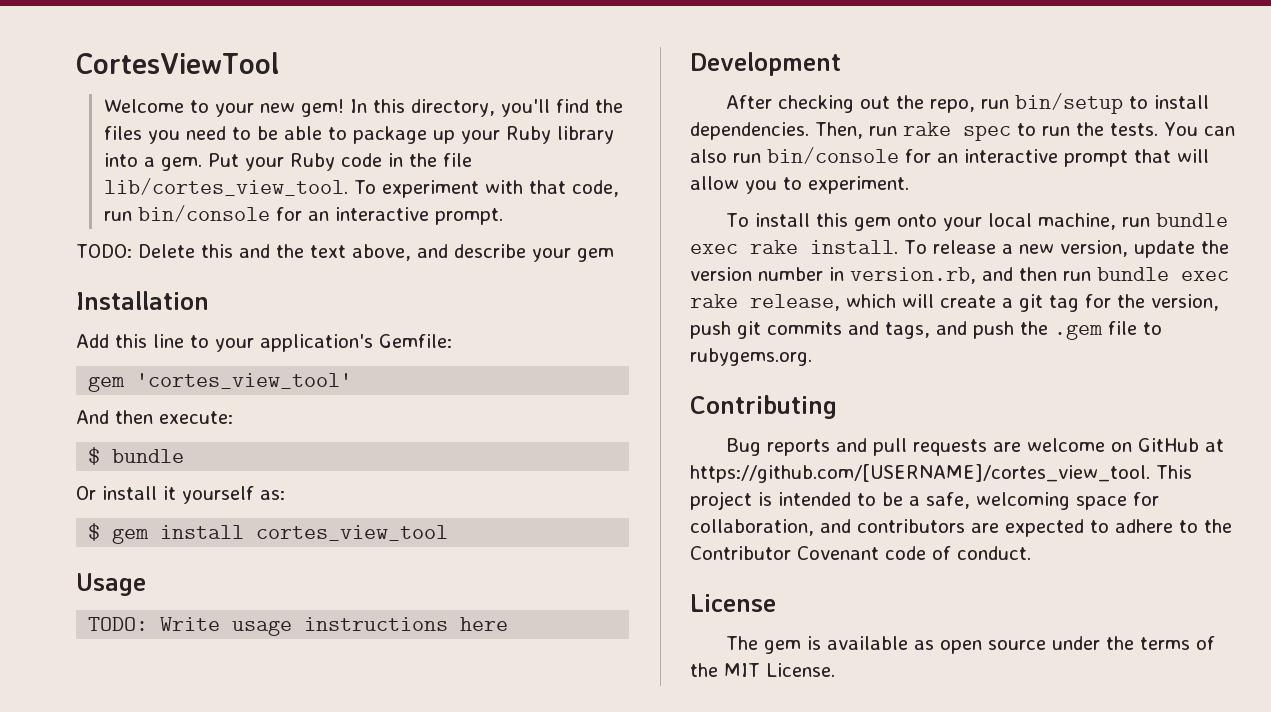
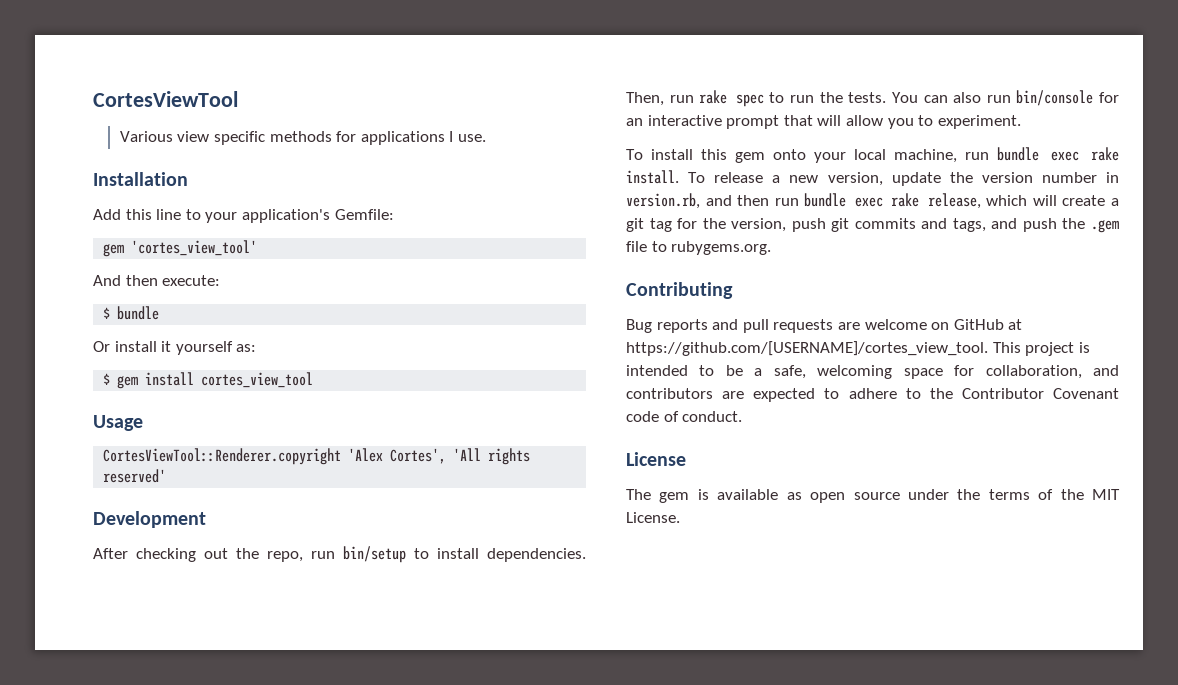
- Welcome to your new gem! In this directory, you'll find the files you need to be able to package up your Ruby library into a gem. Put your Ruby code in the file lib/cortes_view_tool. To experiment with that code, run bin/console for an interactive prompt.
- TODO: Delete this and the text above, and describe your gem
+ Various view specific methods for applications I use.
- TODO: Write usage instructions here
+ CortesViewTool::Renderer.copyright 'Alex Cortes', 'All rights reserved'

